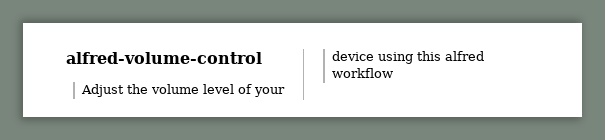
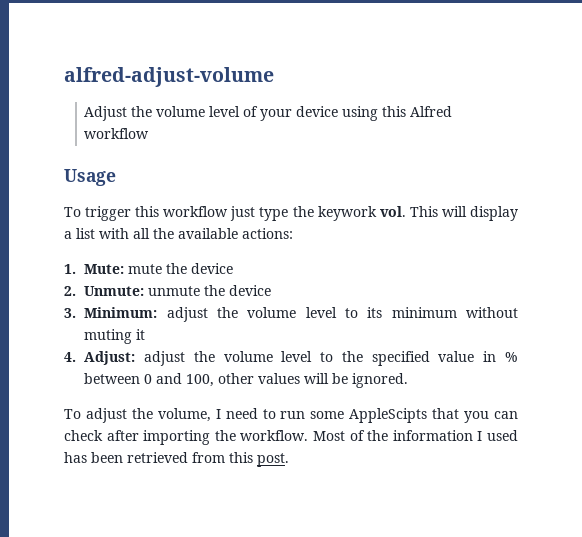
- alfred-volume-control
+ alfred-adjust-volume
- Adjust the volume level of your device using this alfred workflow
+ Adjust the volume level of your device using this Alfred workflow
+ Usage
+ To trigger this workflow just type the keywork vol. This will display a list with all the available actions:
+ 1. Mute: mute the device
+ 2. Unmute: unmute the device
+ 3. Minimum: adjust the volume level to its minimum without muting it
+ 4. Adjust: adjust the volume level to the specified value in % between 0 and 100, other values will be ignored.
+ To adjust the volume, I need to run some AppleScipts that you can check after importing the workflow. Most of the information I used has been retrieved from this post.

